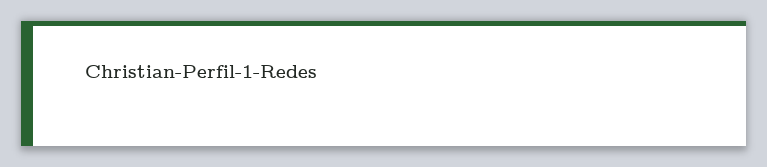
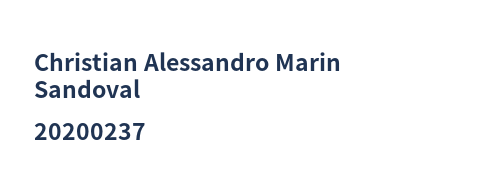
- Christian-Perfil-1-Redes
+ Christian Alessandro Marin Sandoval
+ 20200237

